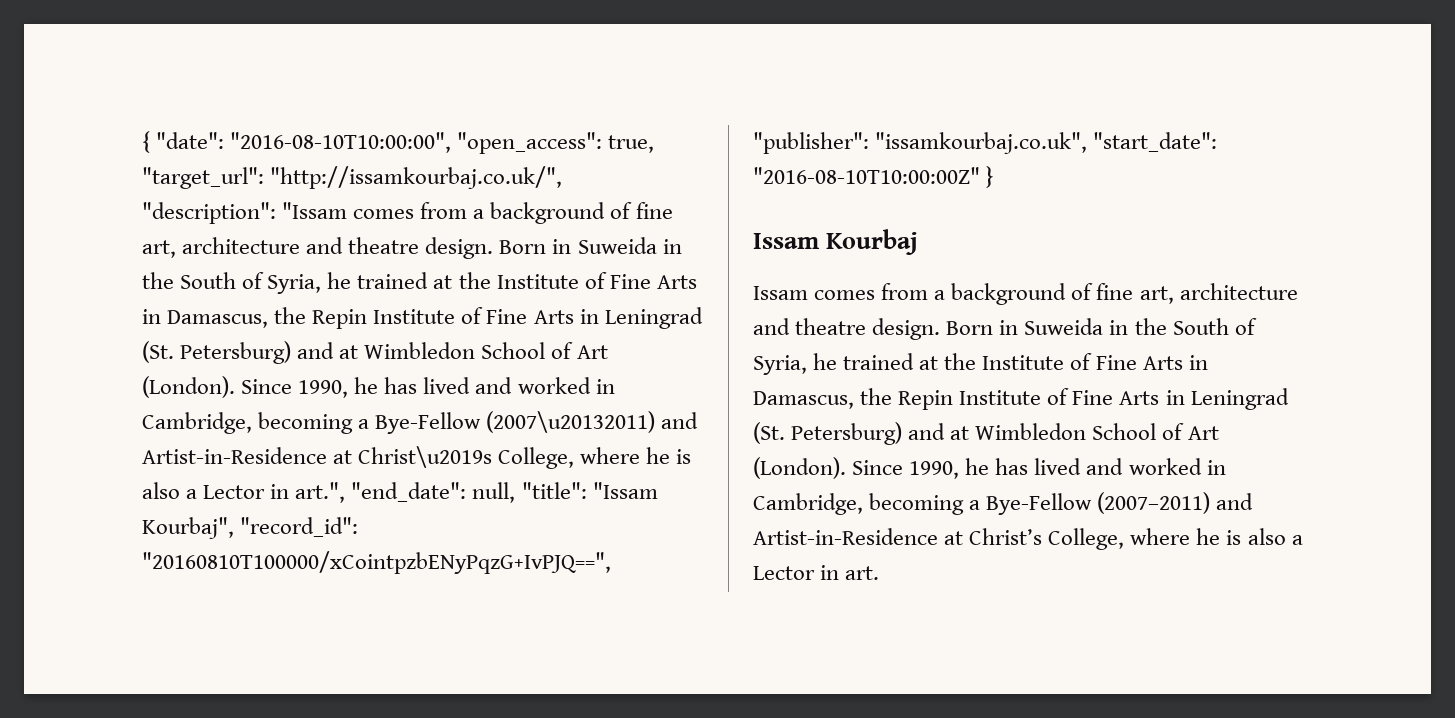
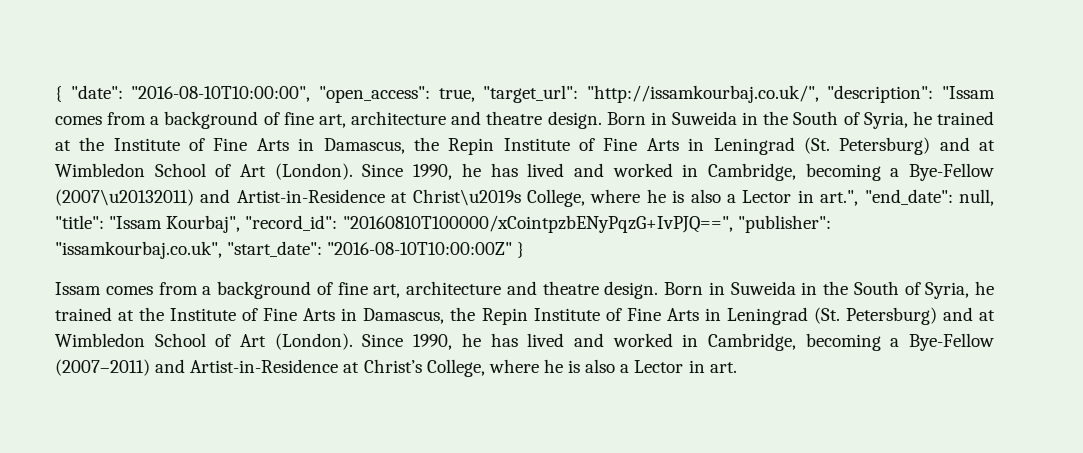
- Issam Kourbaj

